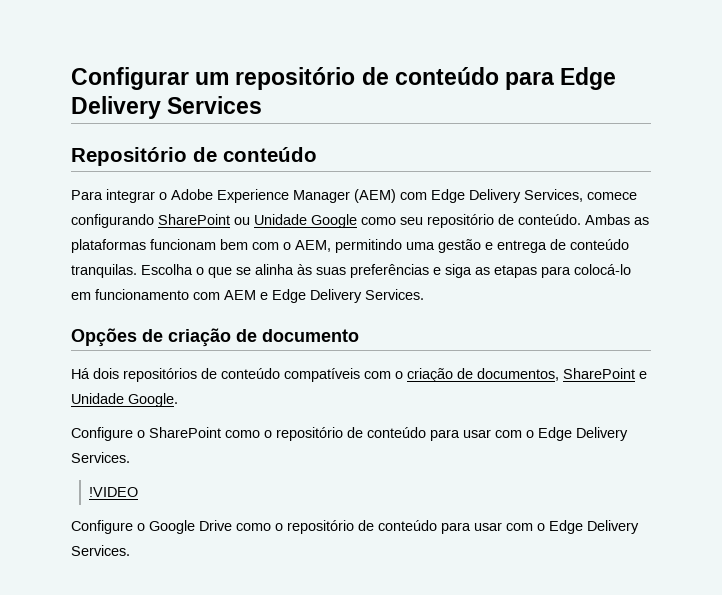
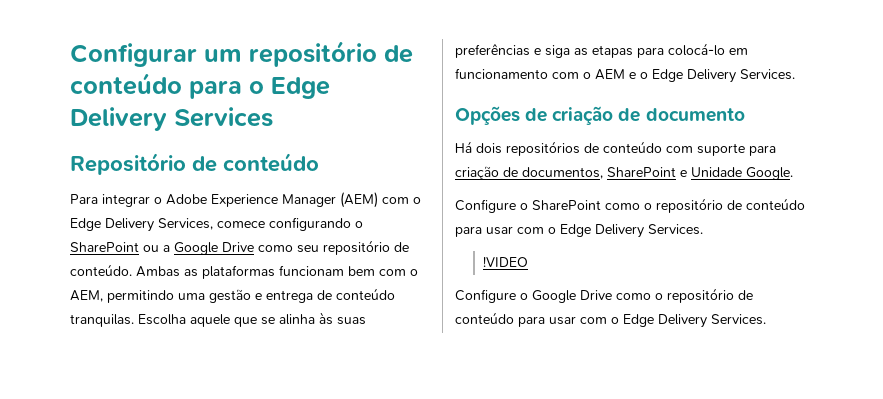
- Configurar um repositório de conteúdo para Edge Delivery Services
+ Configurar um repositório de conteúdo para o Edge Delivery Services
- Para integrar o Adobe Experience Manager (AEM) com Edge Delivery Services, comece configurando SharePoint ou Unidade Google como seu repositório de conteúdo.
+ Para integrar o Adobe Experience Manager (AEM) com o Edge Delivery Services, comece configurando o SharePoint ou a Google Drive como seu repositório de conteúdo.
- Escolha o que se alinha às suas preferências e siga as etapas para colocá-lo em funcionamento com AEM e Edge Delivery Services.
+ Escolha aquele que se alinha às suas preferências e siga as etapas para colocá-lo em funcionamento com o AEM e o Edge Delivery Services.
- Há dois repositórios de conteúdo compatíveis com o criação de documentos, SharePoint e Unidade Google.
+ Há dois repositórios de conteúdo com suporte para criação de documentos, SharePoint e Unidade Google.

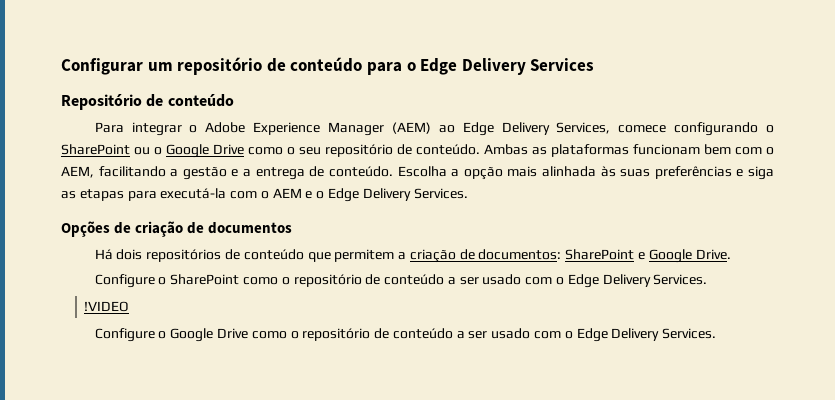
- Para integrar o Adobe Experience Manager (AEM) com o Edge Delivery Services, comece configurando o SharePoint ou a Google Drive como seu repositório de conteúdo.
+ Para integrar o Adobe Experience Manager (AEM) ao Edge Delivery Services, comece configurando o SharePoint ou o Google Drive como o seu repositório de conteúdo.
- Ambas as plataformas funcionam bem com o AEM, permitindo uma gestão e entrega de conteúdo tranquilas. Escolha aquele que se alinha às suas preferências e siga as etapas para colocá-lo em funcionamento com o AEM e o Edge Delivery Services.
+ Ambas as plataformas funcionam bem com o AEM, facilitando a gestão e a entrega de conteúdo. Escolha a opção mais alinhada às suas preferências e siga as etapas para executá-la com o AEM e o Edge Delivery Services.
- Opções de criação de documento
+ Opções de criação de documentos
- Há dois repositórios de conteúdo com suporte para criação de documentos, SharePoint e Unidade Google.
+ Há dois repositórios de conteúdo que permitem a criação de documentos: SharePoint e Google Drive.
- Configure o SharePoint como o repositório de conteúdo para usar com o Edge Delivery Services.
+ Configure o SharePoint como o repositório de conteúdo a ser usado com o Edge Delivery Services.
- Configure o Google Drive como o repositório de conteúdo para usar com o Edge Delivery Services.
+ Configure o Google Drive como o repositório de conteúdo a ser usado com o Edge Delivery Services.

